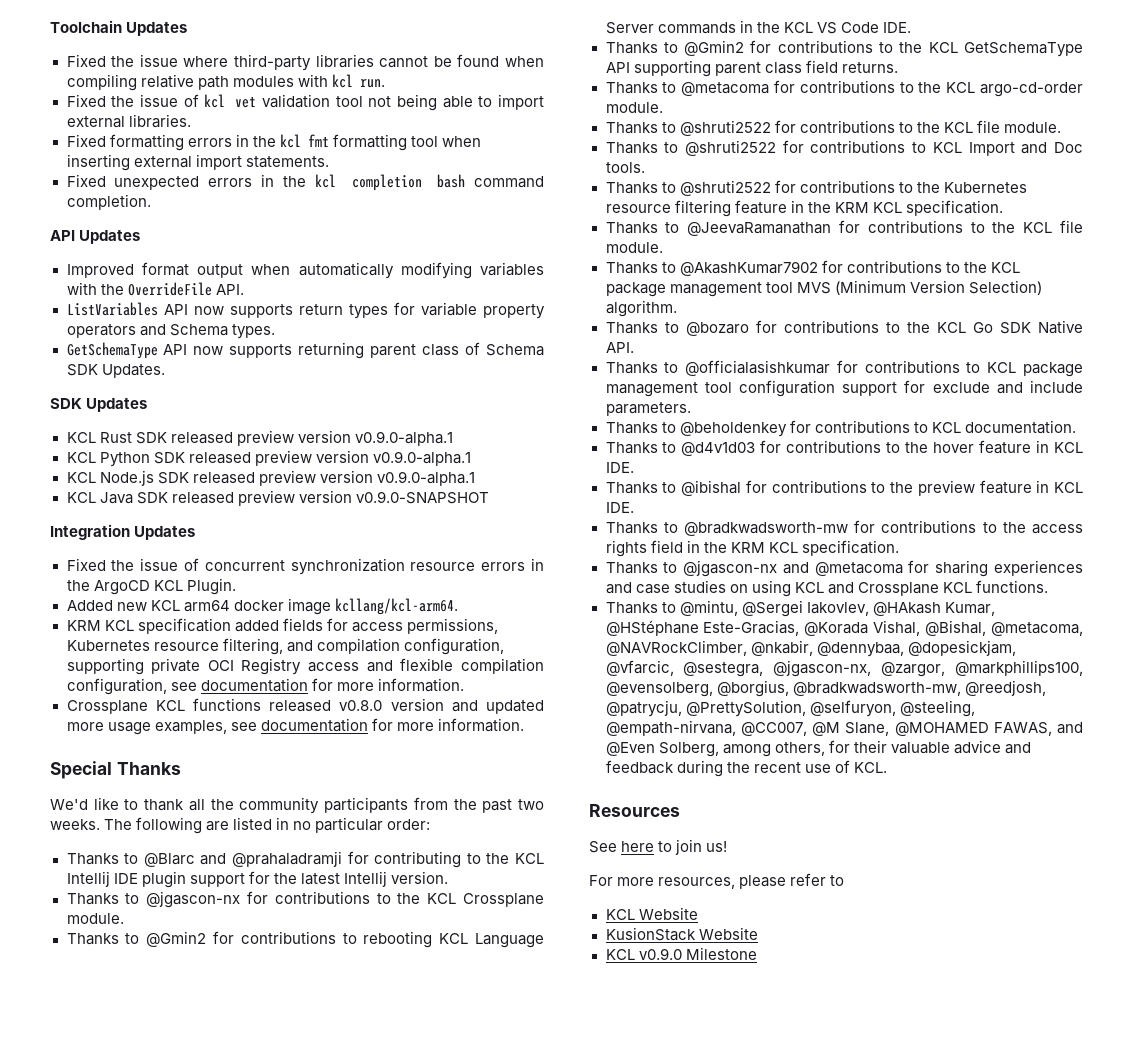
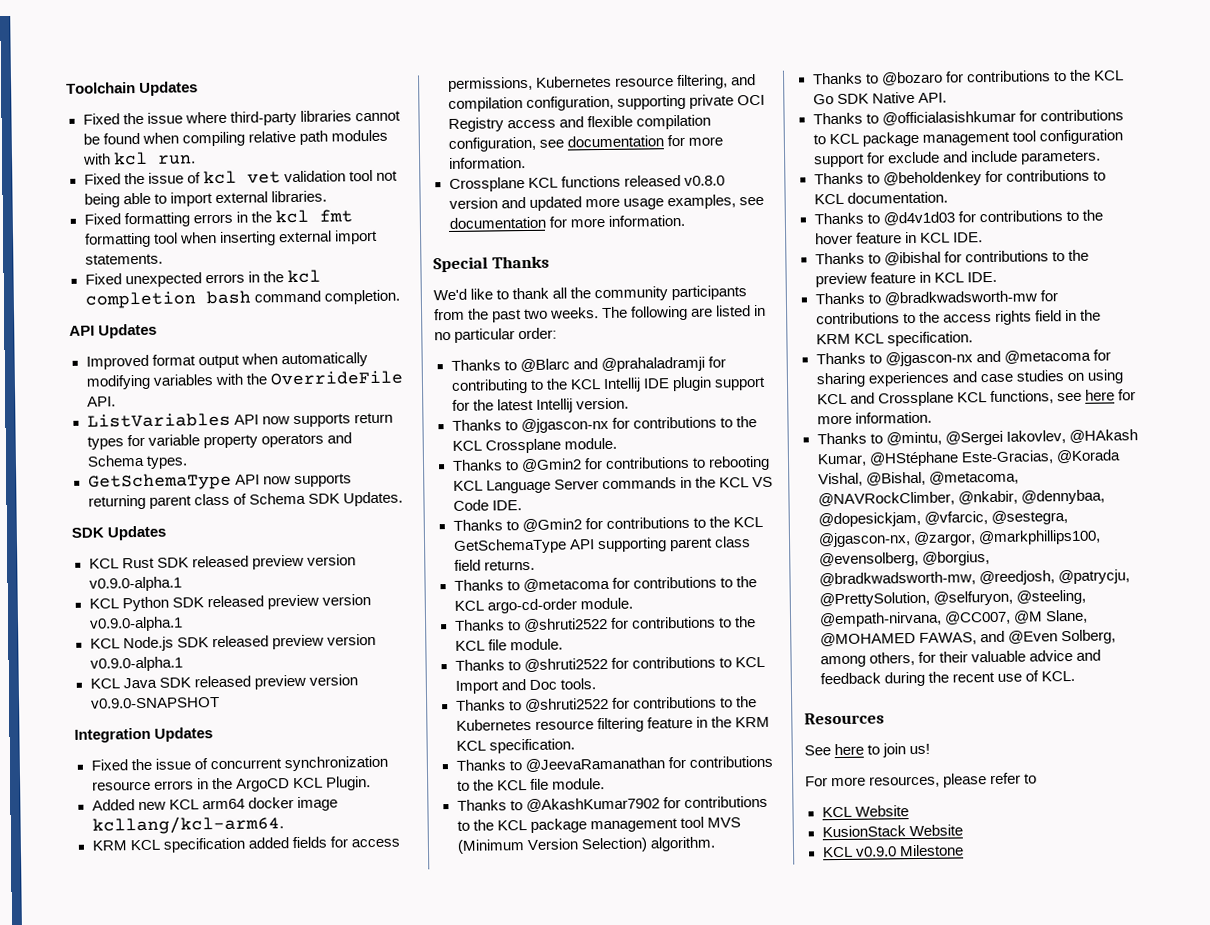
- Thanks to @jgascon-nx and @metacoma for sharing experiences and case studies on using KCL and Crossplane KCL functions.
+ Thanks to @jgascon-nx and @metacoma for sharing experiences and case studies on using KCL and Crossplane KCL functions, see here for more information.

